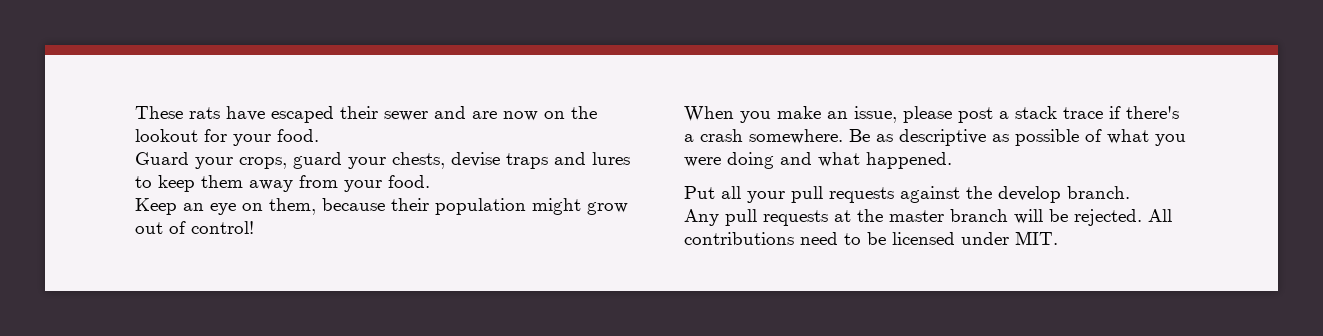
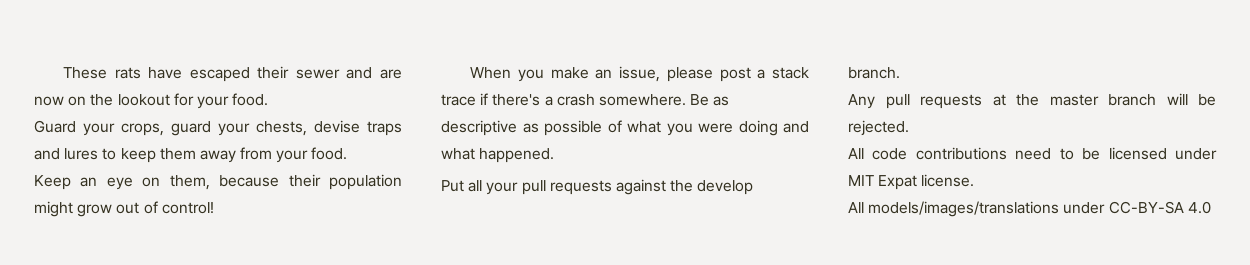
- Any pull requests at the master branch will be rejected. All contributions need to be licensed under MIT.
+ Any pull requests at the master branch will be rejected.
+ All code contributions need to be licensed under MIT Expat license.
+ All models/images/translations under CC-BY-SA 4.0

